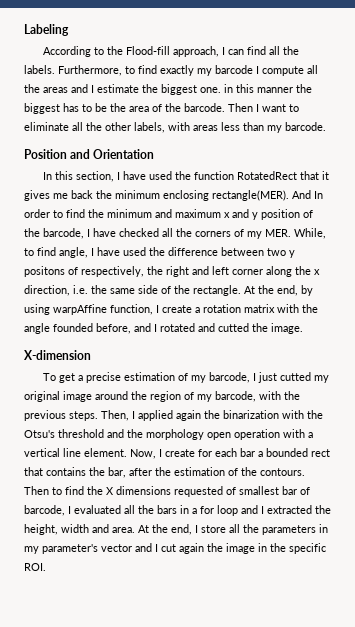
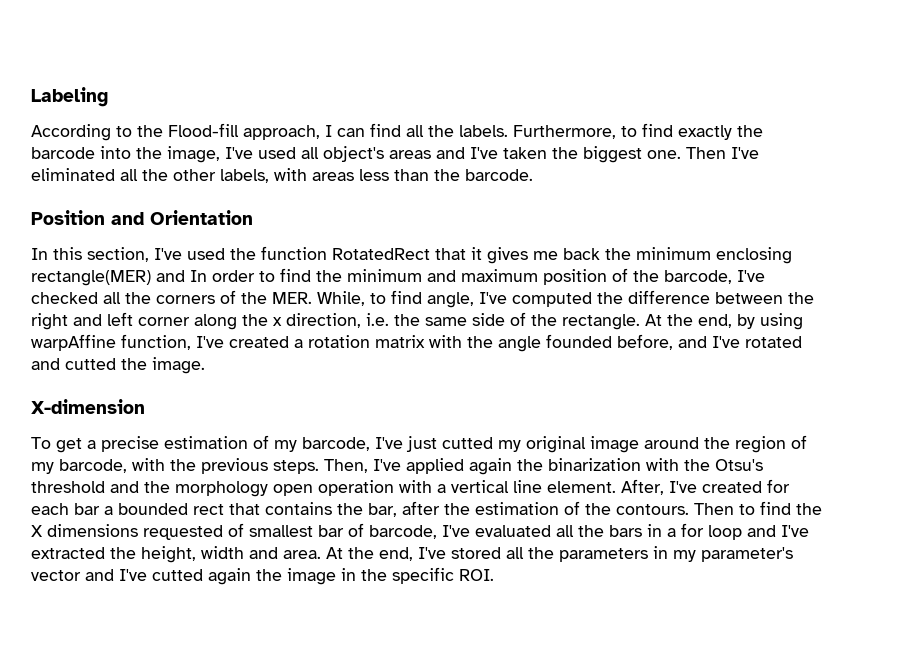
- Furthermore, to find exactly my barcode I compute all the areas and I estimate the biggest one. in this manner the biggest has to be the area of the barcode. Then I want to eliminate all the other labels, with areas less than my barcode.
+ Furthermore, to find exactly the barcode into the image, I've used all object's areas and I've taken the biggest one. Then I've eliminated all the other labels, with areas less than the barcode.
- In this section, I have used the function RotatedRect that it gives me back the minimum enclosing rectangle(MER). And In order to find the minimum and maximum x and y position of the barcode, I have checked all the corners of my MER. While, to find angle, I have used the difference between two y positons of respectively, the right and left corner along the x direction, i.e. the same side of the rectangle.
+ In this section, I've used the function RotatedRect that it gives me back the minimum enclosing rectangle(MER) and In order to find the minimum and maximum position of the barcode, I've checked all the corners of the MER. While, to find angle, I've computed the difference between the right and left corner along the x direction, i.e. the same side of the rectangle.
- At the end, by using warpAffine function, I create a rotation matrix with the angle founded before, and I rotated and cutted the image.
+ At the end, by using warpAffine function, I've created a rotation matrix with the angle founded before, and I've rotated and cutted the image.
- To get a precise estimation of my barcode, I just cutted my original image around the region of my barcode, with the previous steps.
+ To get a precise estimation of my barcode, I've just cutted my original image around the region of my barcode, with the previous steps.
- Then, I applied again the binarization with the Otsu's threshold and the morphology open operation with a vertical line element.
+ Then, I've applied again the binarization with the Otsu's threshold and the morphology open operation with a vertical line element.
- Now, I create for each bar a bounded rect that contains the bar, after the estimation of the contours.
+ After, I've created for each bar a bounded rect that contains the bar, after the estimation of the contours.
- Then to find the X dimensions requested of smallest bar of barcode, I evaluated all the bars in a for loop and I extracted the height, width and area.
+ Then to find the X dimensions requested of smallest bar of barcode, I've evaluated all the bars in a for loop and I've extracted the height, width and area.
- At the end, I store all the parameters in my parameter's vector and I cut again the image in the specific ROI.
+ At the end, I've stored all the parameters in my parameter's vector and I've cutted again the image in the specific ROI.

